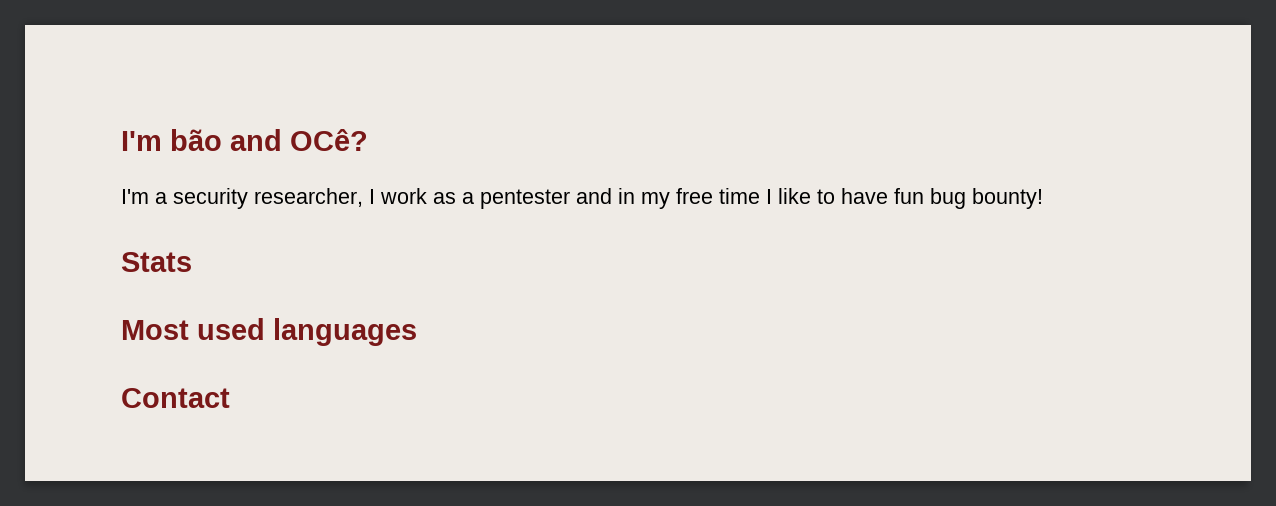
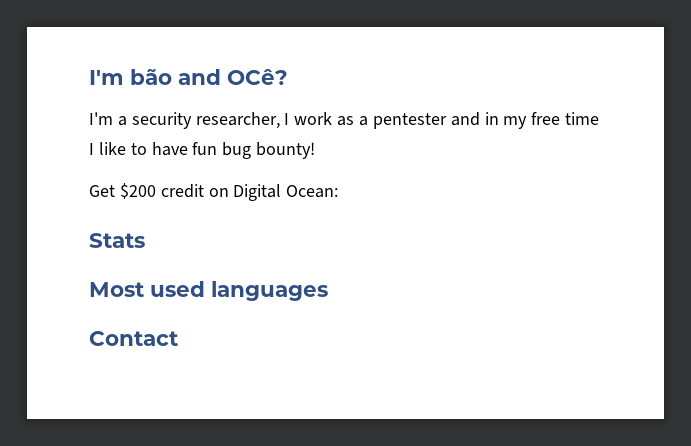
+ Get $200 credit on Digital Ocean:

